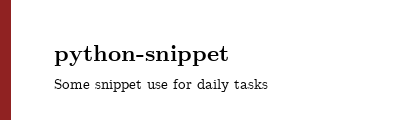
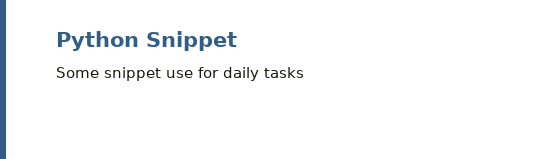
- python-snippet
+ Python Snippet

